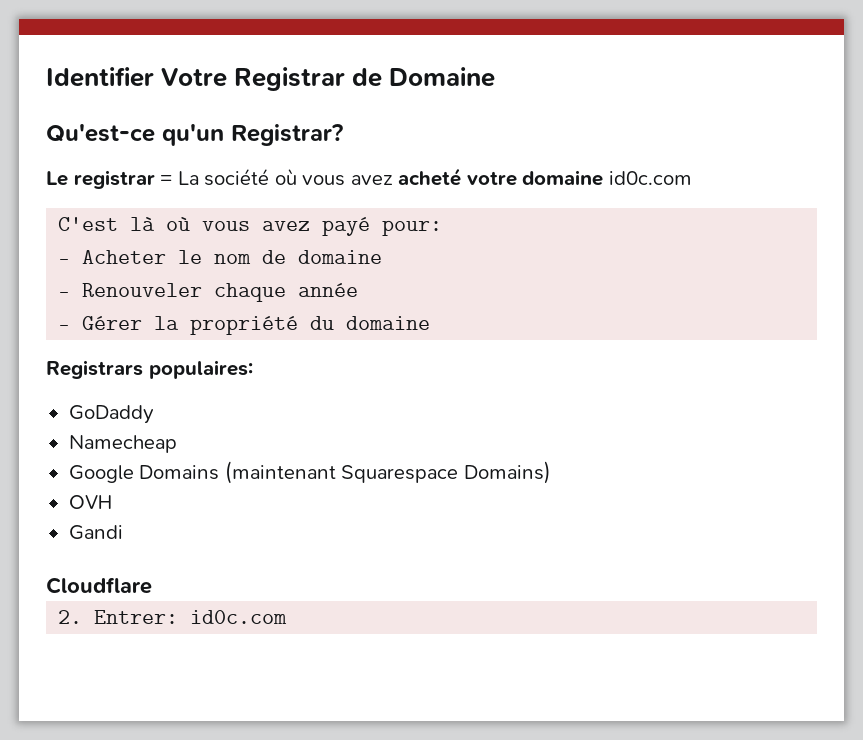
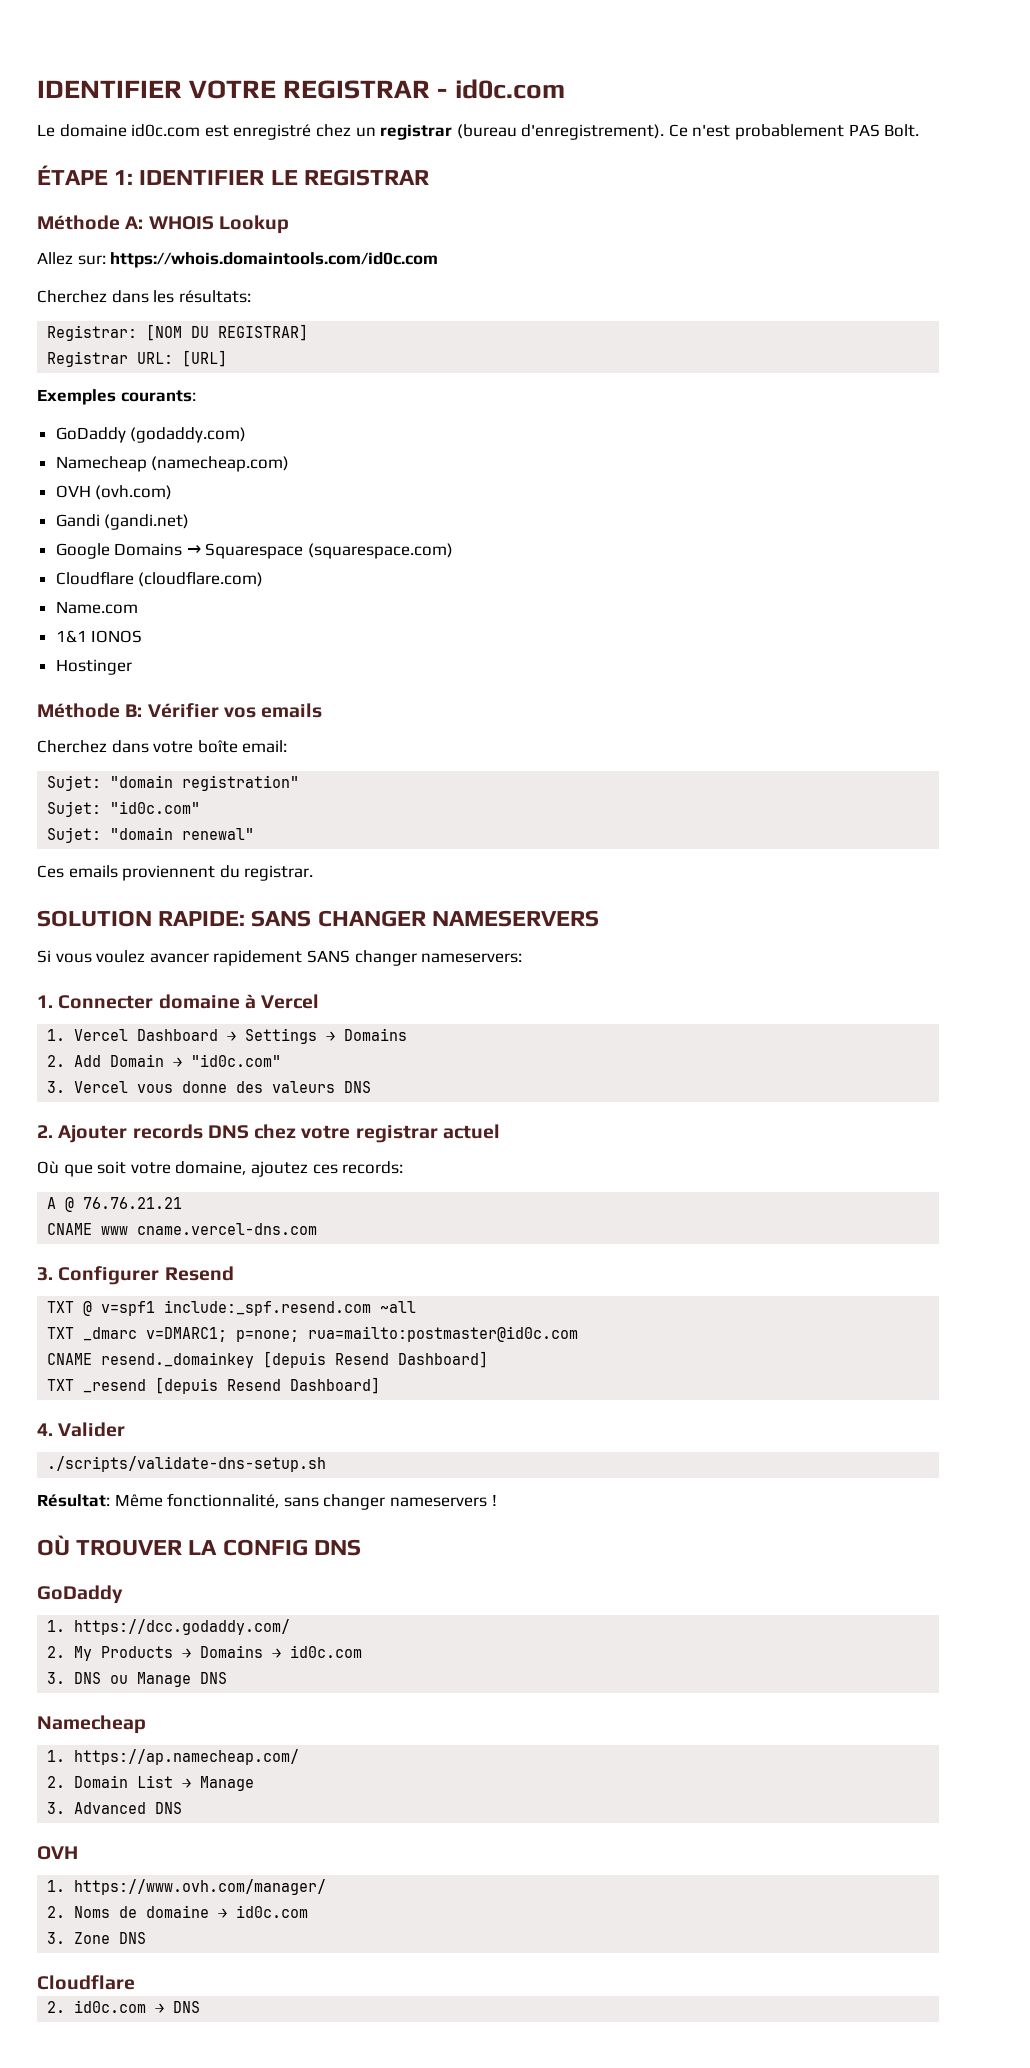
- Identifier Votre Registrar de Domaine
- Qu'est-ce qu'un Registrar?
- Le registrar = La société où vous avez acheté votre domaine id0c.com
- C'est là où vous avez payé pour:
- - Acheter le nom de domaine
- - Renouveler chaque année
- - Gérer la propriété du domaine
- Registrars populaires:
+ IDENTIFIER VOTRE REGISTRAR - id0c.com
+ Le domaine id0c.com est enregistré chez un registrar (bureau d'enregistrement). Ce n'est probablement PAS Bolt.
+ ÉTAPE 1: IDENTIFIER LE REGISTRAR
+ Méthode A: WHOIS Lookup
+ Allez sur: https://whois.domaintools.com/id0c.com
+ Cherchez dans les résultats:
+ Registrar: [NOM DU REGISTRAR]
+ Registrar URL: [URL]
+ Exemples courants:
+ GoDaddy (godaddy.com)
+ Namecheap (namecheap.com)
+ OVH (ovh.com)
+ Gandi (gandi.net)
+ Google Domains → Squarespace (squarespace.com)
+ Cloudflare (cloudflare.com)
+ Name.com
+ 1&1 IONOS
+ Hostinger
+ Méthode B: Vérifier vos emails
+ Cherchez dans votre boîte email:
+ Sujet: "domain registration"
+ Sujet: "id0c.com"
+ Sujet: "domain renewal"
+ Ces emails proviennent du registrar.
+ SOLUTION RAPIDE: SANS CHANGER NAMESERVERS
+ Si vous voulez avancer rapidement SANS changer nameservers:
+ 1. Connecter domaine à Vercel
+ 1. Vercel Dashboard → Settings → Domains
+ 2. Add Domain → "id0c.com"
+ 3. Vercel vous donne des valeurs DNS
+ 2. Ajouter records DNS chez votre registrar actuel
+ Où que soit votre domaine, ajoutez ces records:
+ A @ 76.76.21.21
+ CNAME www cname.vercel-dns.com
+ 3. Configurer Resend
+ TXT @ v=spf1 include:_spf.resend.com ~all
+ TXT _dmarc v=DMARC1; p=none; rua=mailto:postmaster@id0c.com
+ CNAME resend._domainkey [depuis Resend Dashboard]
+ TXT _resend [depuis Resend Dashboard]
+ 4. Valider
+ ./scripts/validate-dns-setup.sh
+ Résultat: Même fonctionnalité, sans changer nameservers !
+ OÙ TROUVER LA CONFIG DNS
  GoDaddy
+ 1. https://dcc.godaddy.com/
+ 2. My Products → Domains → id0c.com
+ 3. DNS ou Manage DNS
  Namecheap
- Google Domains (maintenant Squarespace Domains)
+ 1. https://ap.namecheap.com/
+ 2. Domain List → Manage
+ 3. Advanced DNS
  OVH
- Gandi
+ 1. https://www.ovh.com/manager/
+ 2. Noms de domaine → id0c.com
+ 3. Zone DNS
- 2. Entrer: id0c.com
+ 2. id0c.com → DNS

